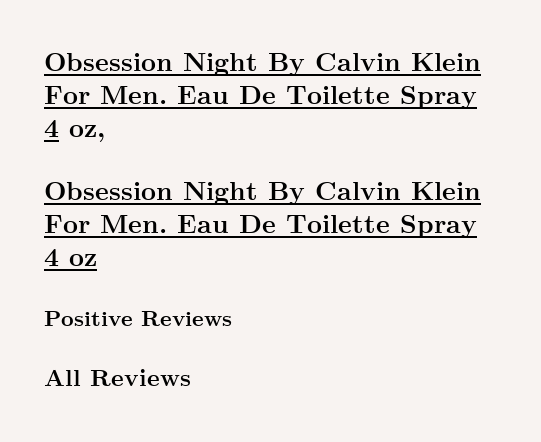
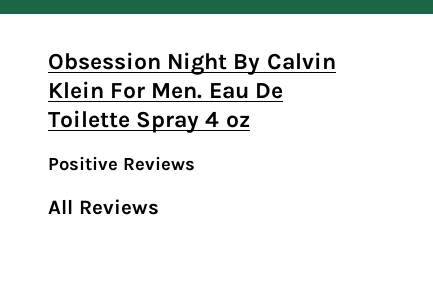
- Obsession Night By Calvin Klein For Men. Eau De Toilette Spray 4 oz,

